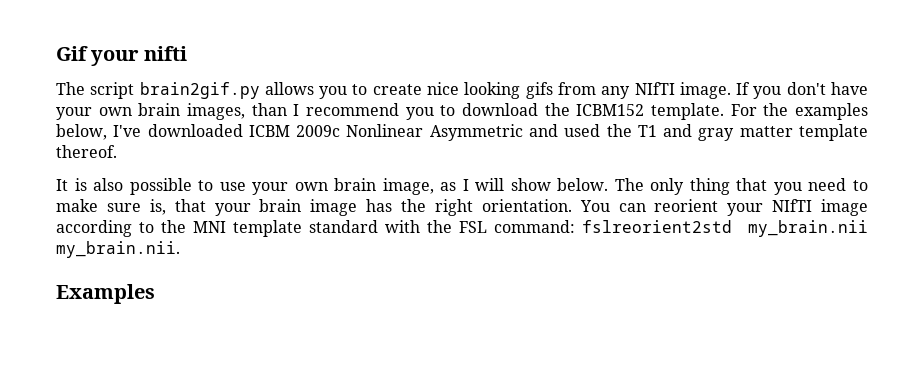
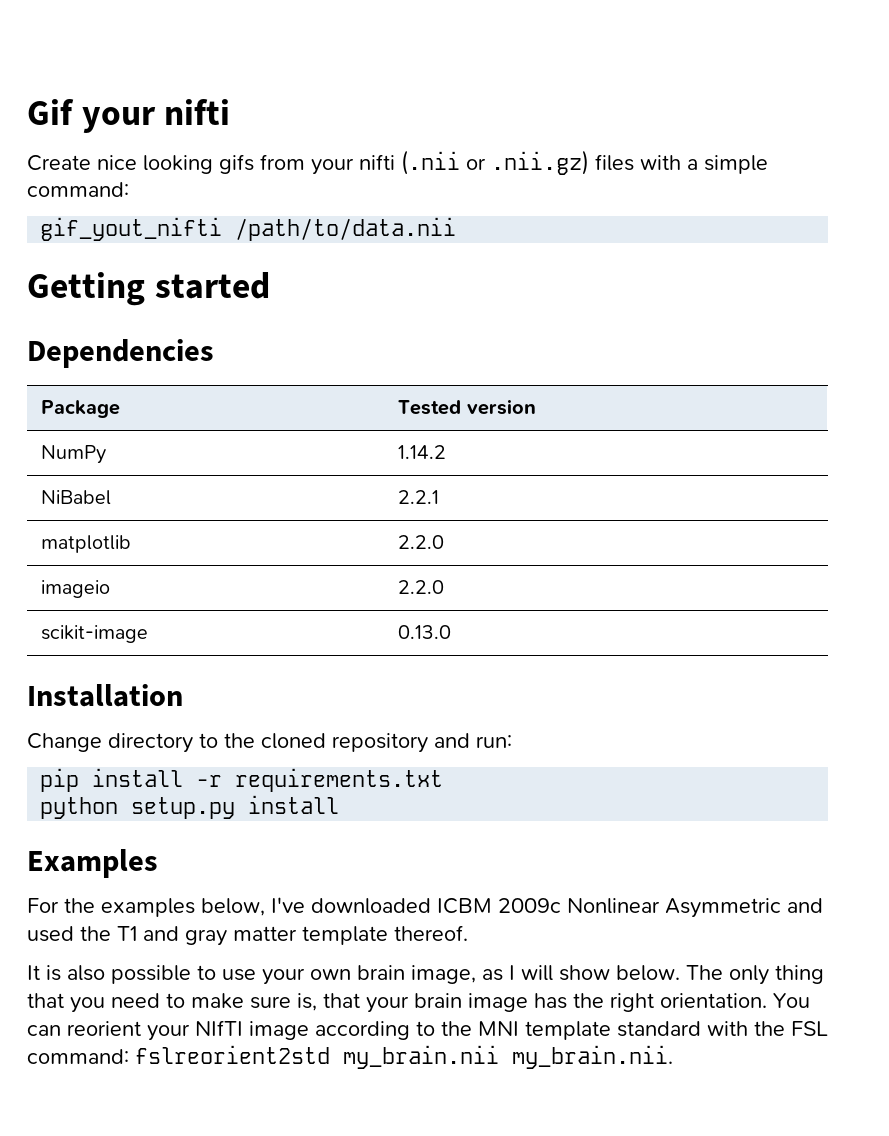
- The script brain2gif.py allows you to create nice looking gifs from any NIfTI image. If you don't have your own brain images, than I recommend you to download the ICBM152 template. For the examples below, I've downloaded ICBM 2009c Nonlinear Asymmetric and used the T1 and gray matter template thereof.
+ Create nice looking gifs from your nifti (.nii or .nii.gz) files with a simple command:
+ gif_yout_nifti /path/to/data.nii
+ Getting started
+ Dependencies
+ Package | Tested version
+ NumPy | 1.14.2
+ NiBabel | 2.2.1
+ matplotlib | 2.2.0
+ imageio | 2.2.0
+ scikit-image | 0.13.0
+ Installation
+ Change directory to the cloned repository and run:
+ pip install -r requirements.txt
+ python setup.py install
+ Examples
+ For the examples below, I've downloaded ICBM 2009c Nonlinear Asymmetric and used the T1 and gray matter template thereof.
- Examples

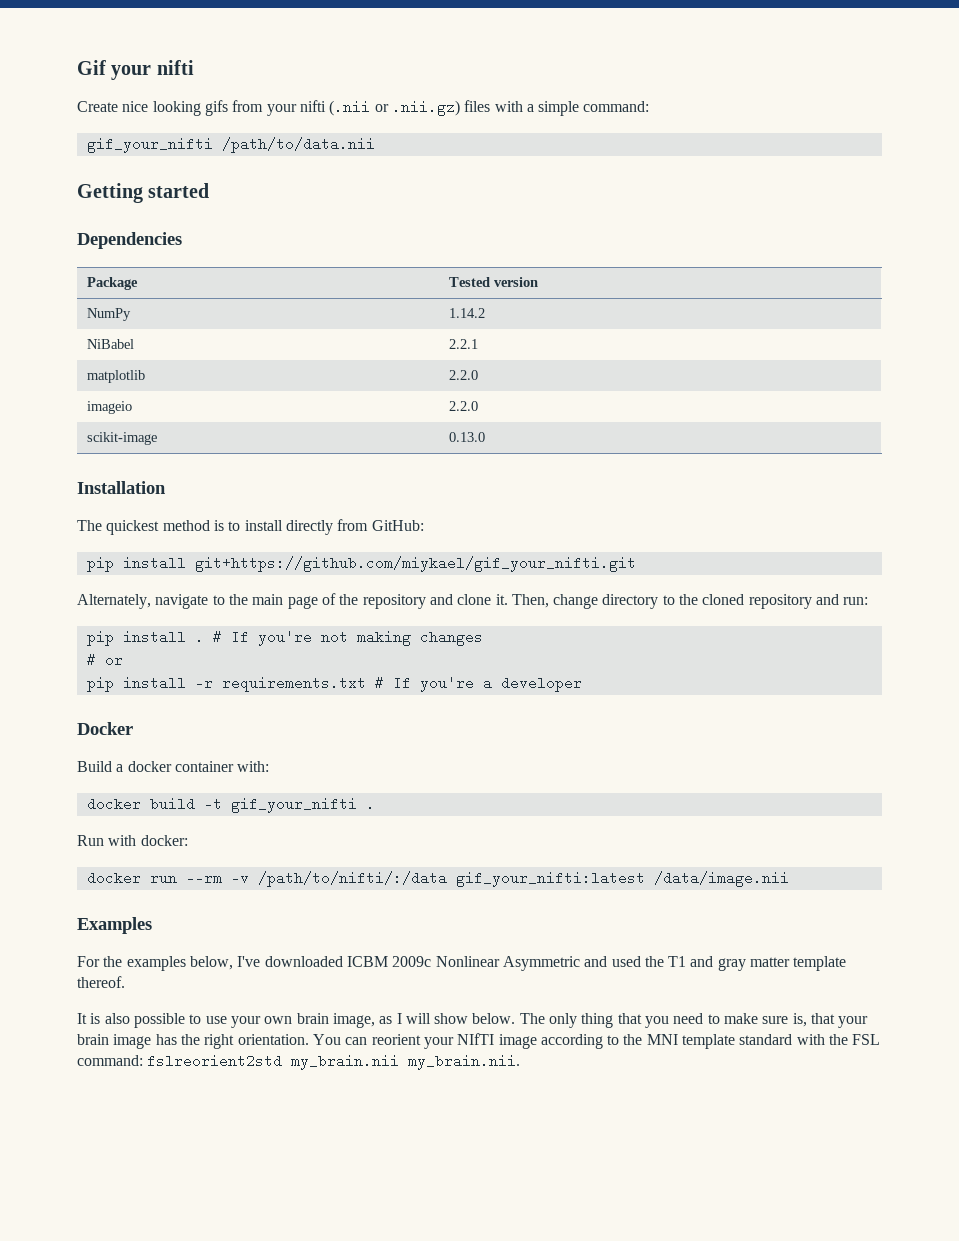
- gif_yout_nifti /path/to/data.nii
+ gif_your_nifti /path/to/data.nii
- Change directory to the cloned repository and run:
+ The quickest method is to install directly from GitHub:
+ pip install git+https://github.com/miykael/gif_your_nifti.git
+ Alternately, navigate to the main page of the repository and clone it. Then, change directory to the cloned repository and run:
- pip install -r requirements.txt
- python setup.py install
+ pip install . # If you're not making changes
+ # or
+ pip install -r requirements.txt # If you're a developer
+ Docker
+ Build a docker container with:
+ docker build -t gif_your_nifti .
+ Run with docker:
+ docker run --rm -v /path/to/nifti/:/data gif_your_nifti:latest /data/image.nii

